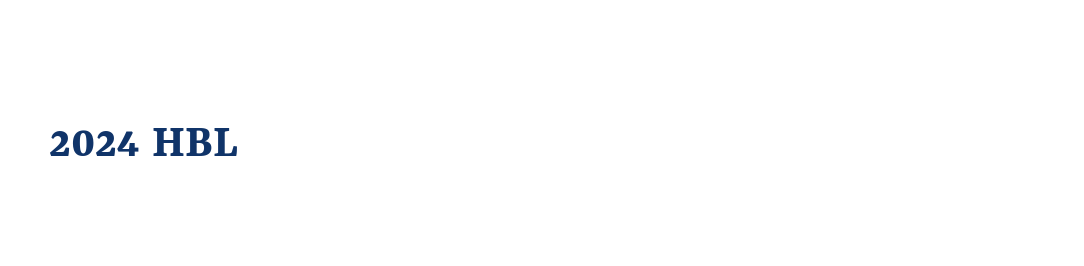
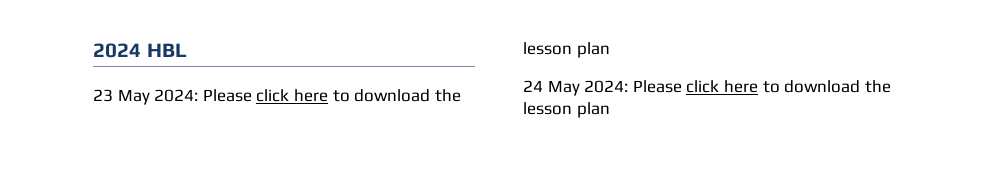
+ 23 May 2024: Please click here to download the lesson plan
+ 24 May 2024: Please click here to download the lesson plan

